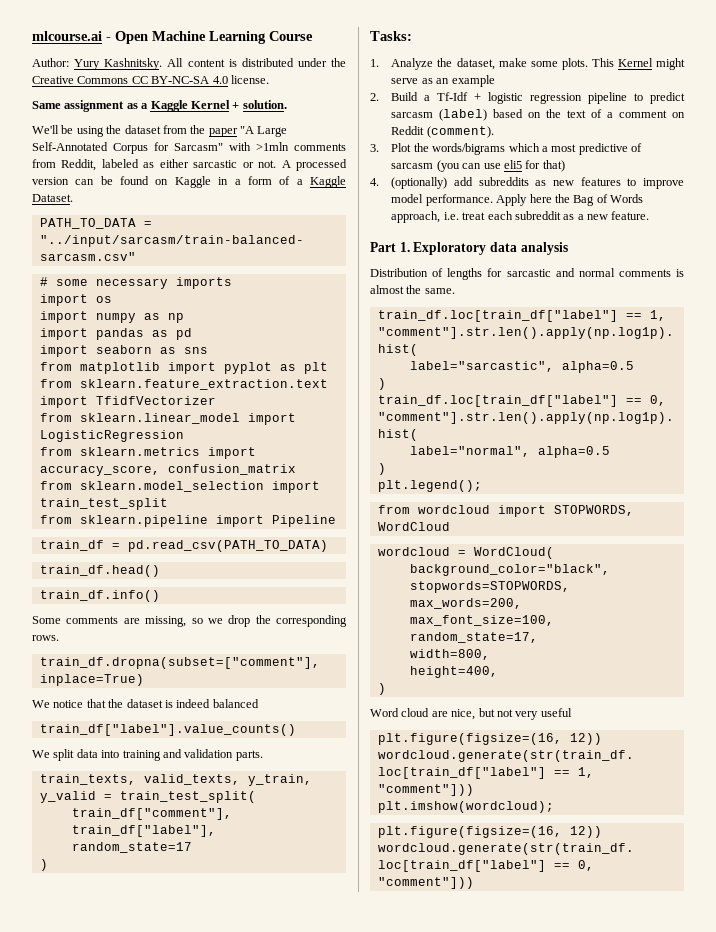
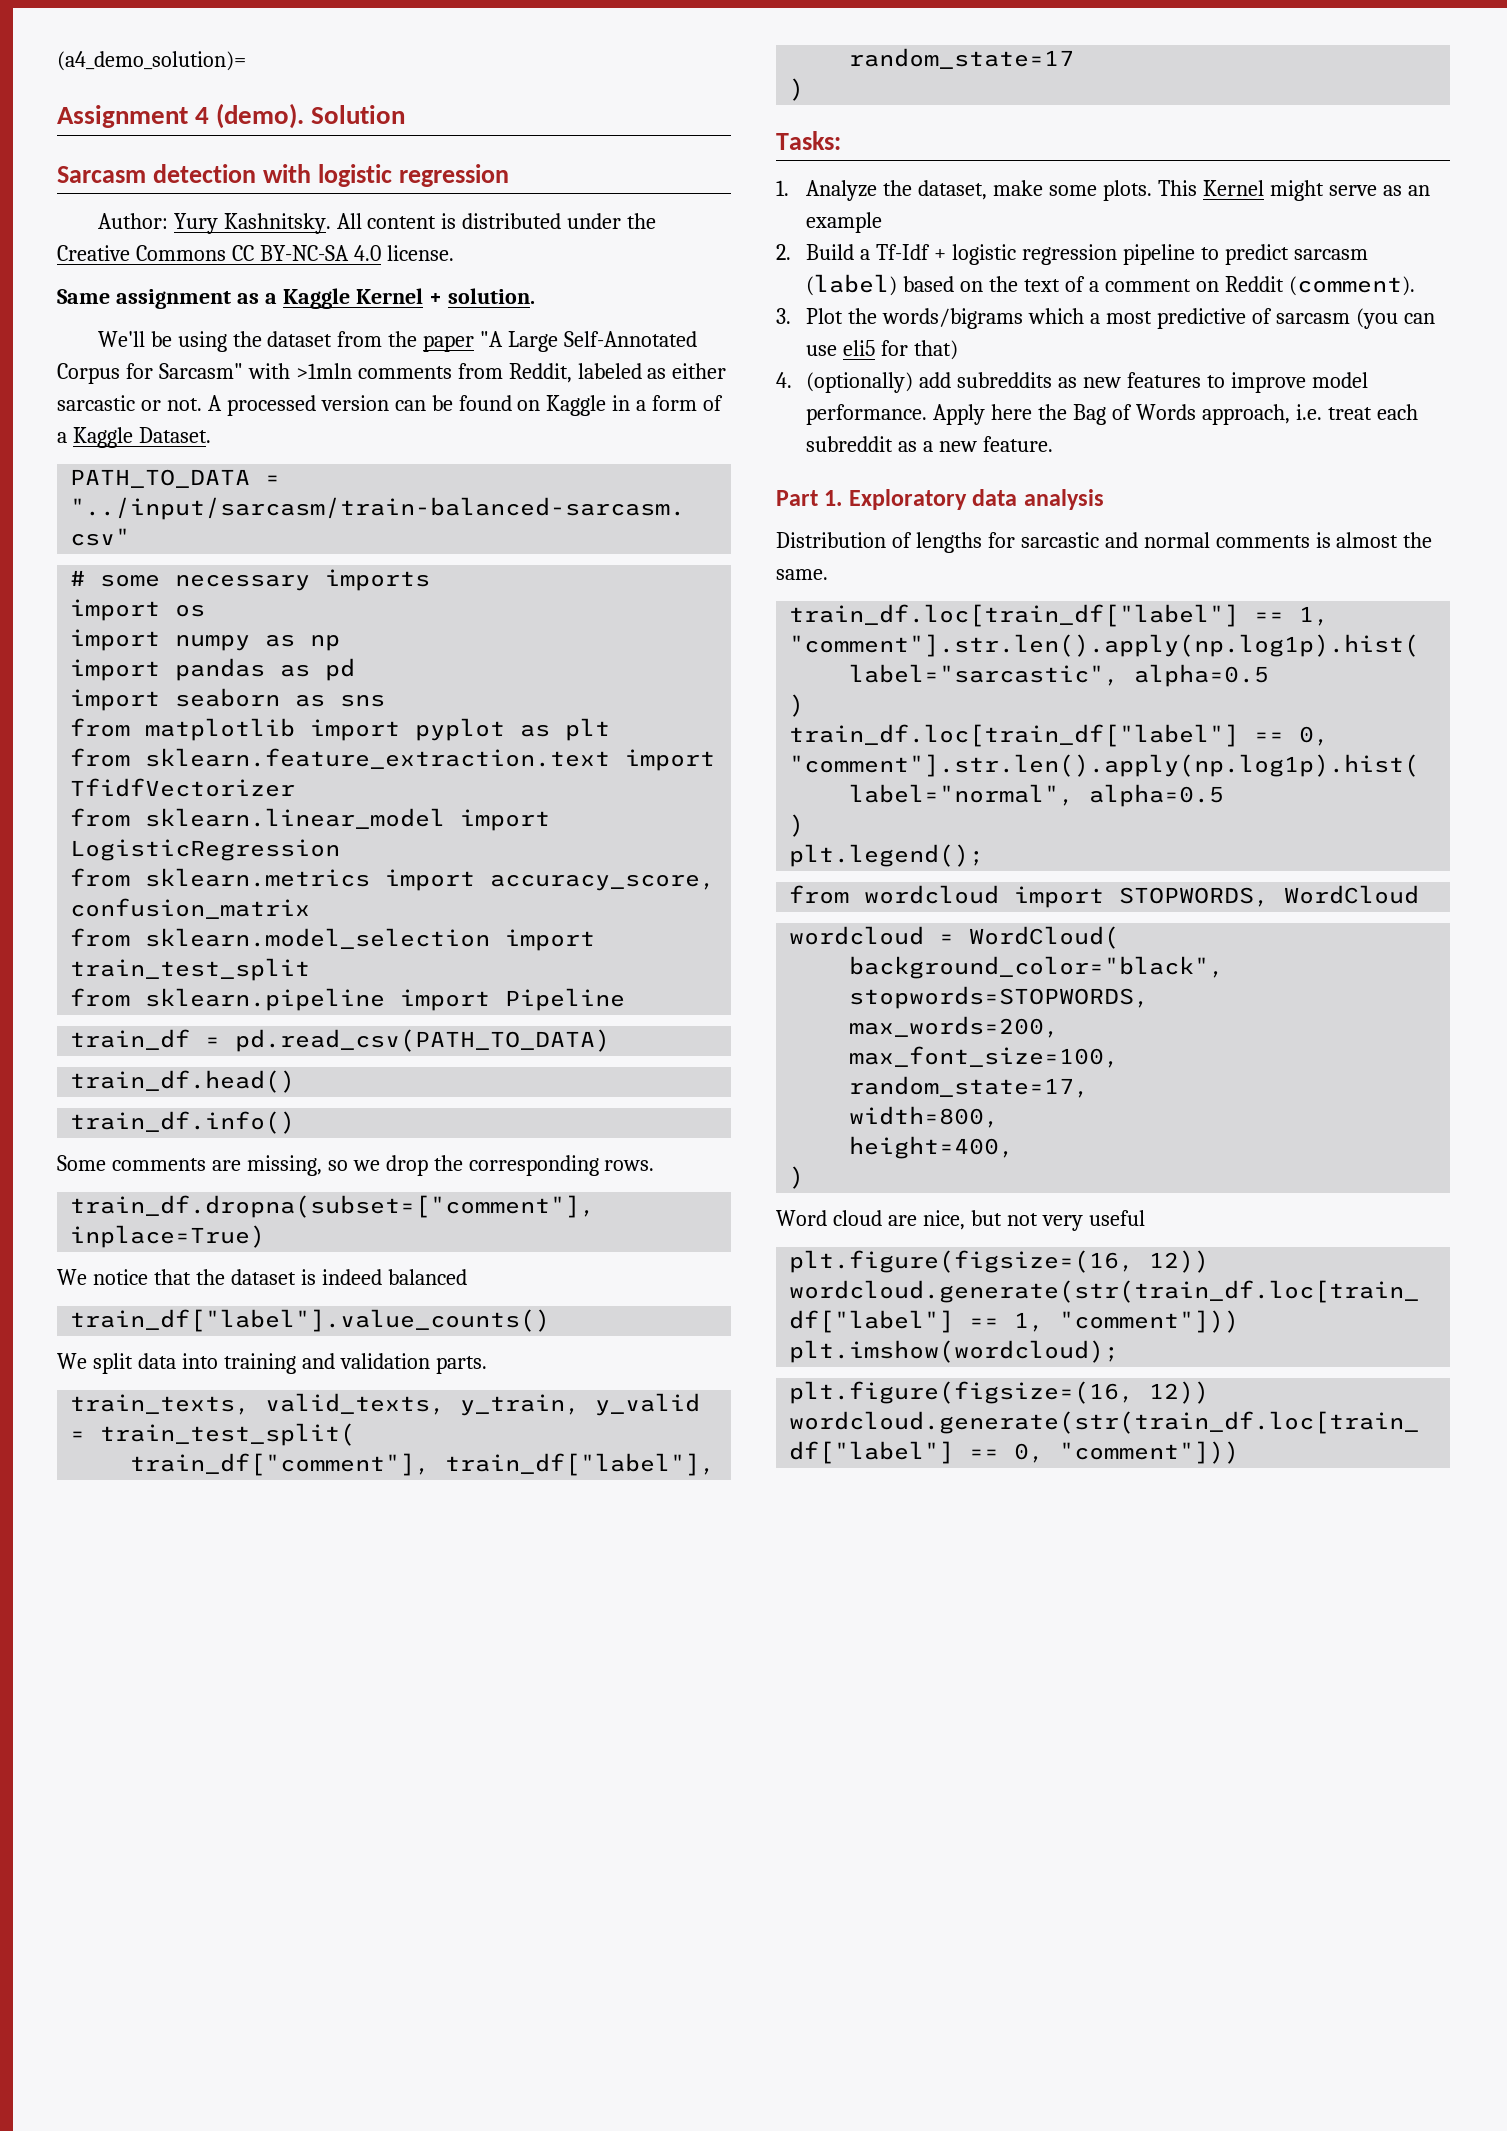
- mlcourse.ai - Open Machine Learning Course
+ (a4_demo_solution)=
+ Assignment 4 (demo). Solution
+ Sarcasm detection with logistic regression

